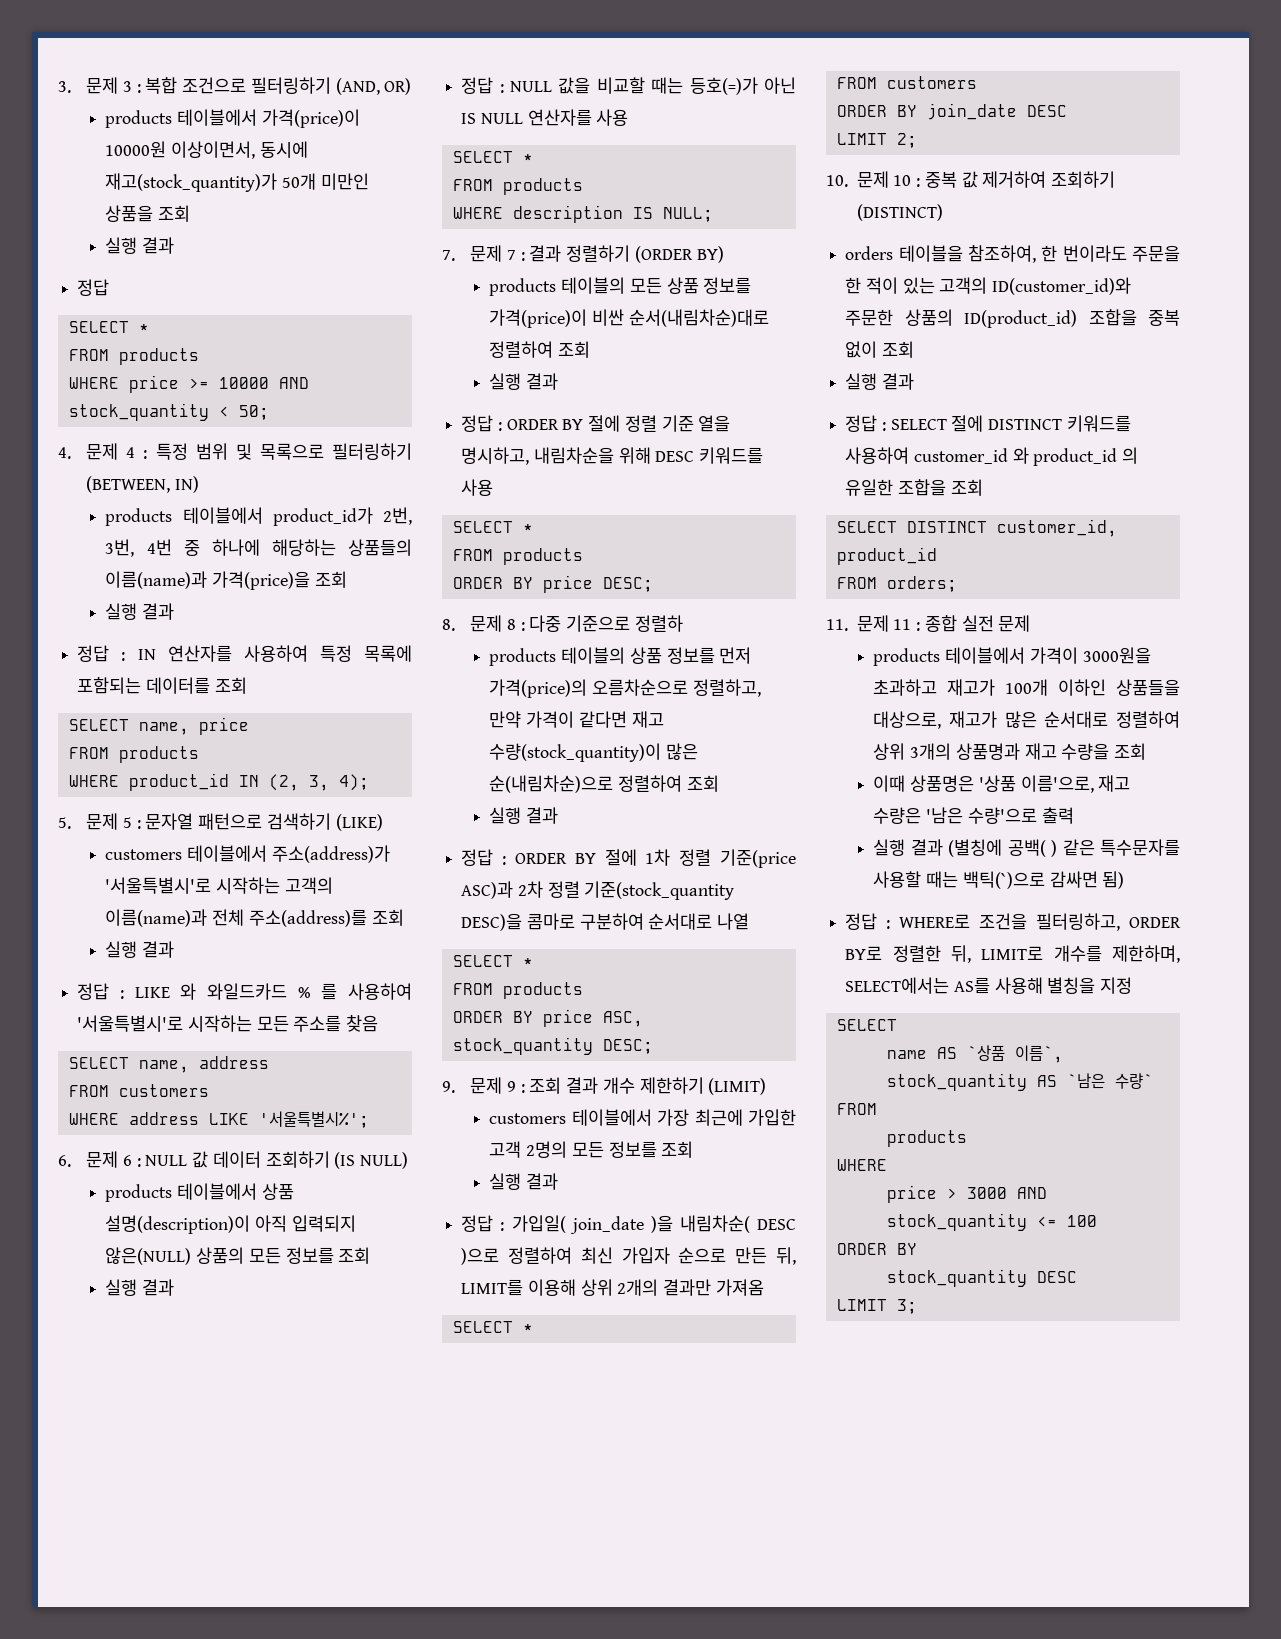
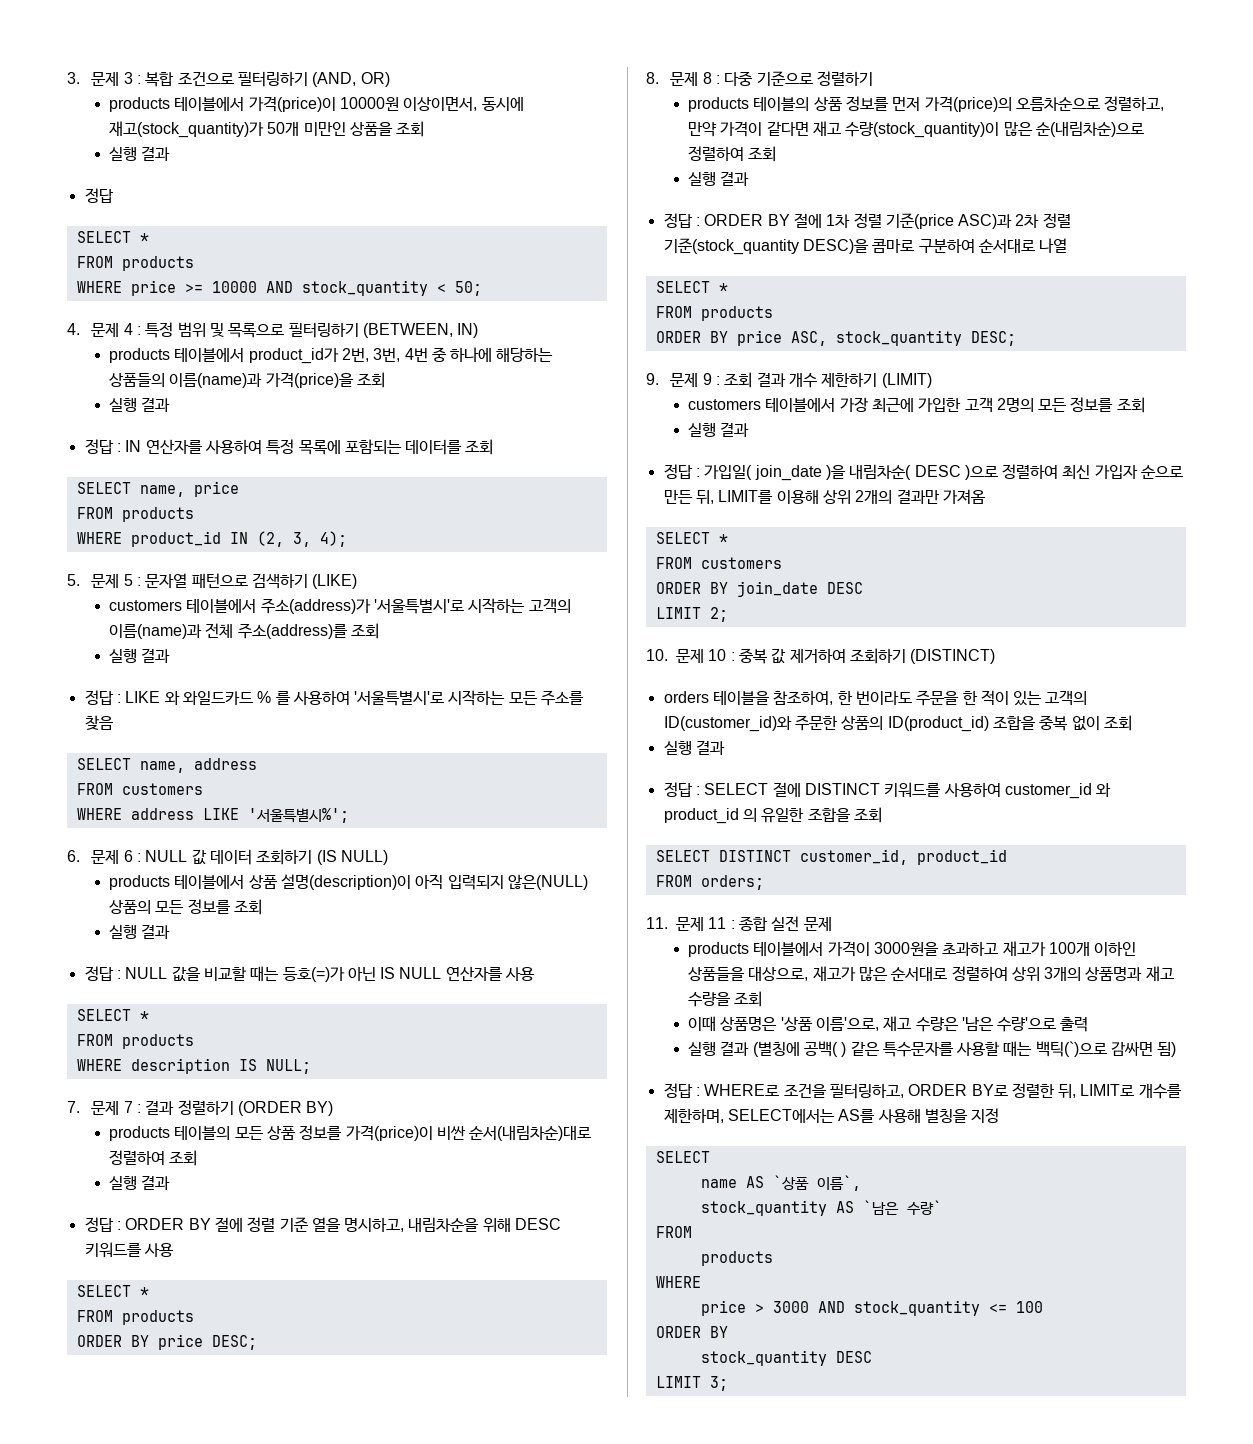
- 8. 문제 8 : 다중 기준으로 정렬하
+ 8. 문제 8 : 다중 기준으로 정렬하기

